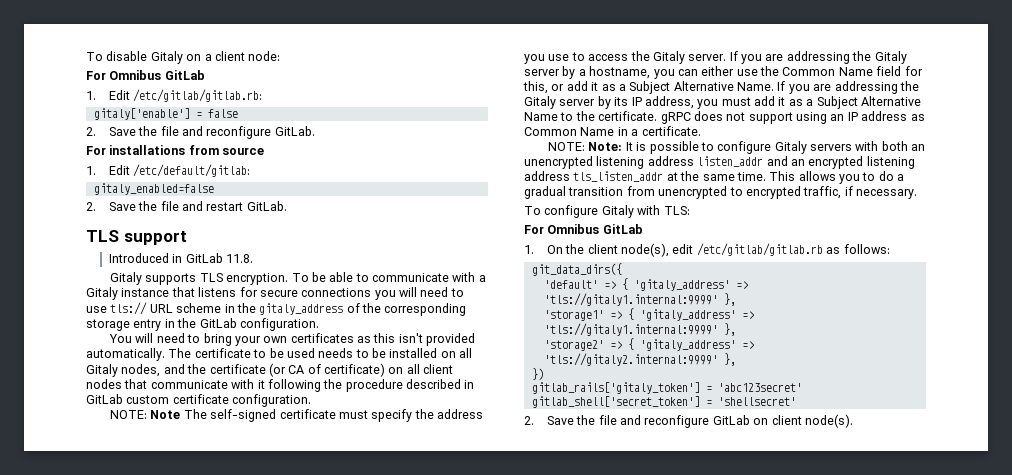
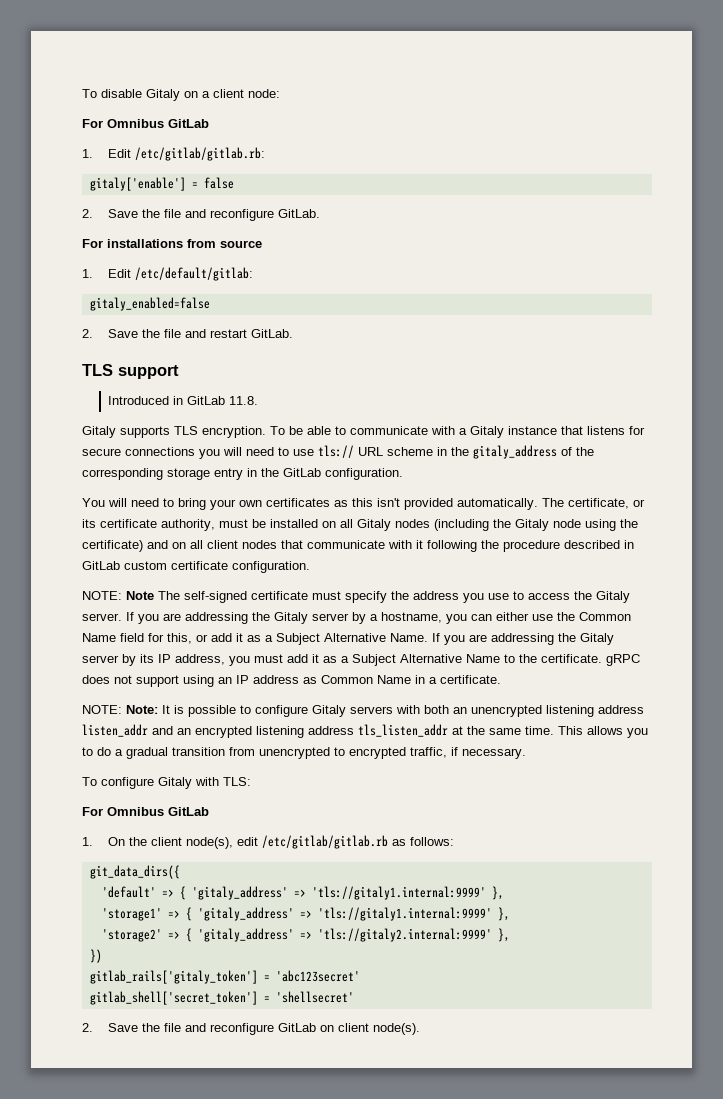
- The certificate to be used needs to be installed on all Gitaly nodes, and the certificate (or CA of certificate) on all client nodes that communicate with it following the procedure described in GitLab custom certificate configuration.
+ The certificate, or its certificate authority, must be installed on all Gitaly nodes (including the Gitaly node using the certificate) and on all client nodes that communicate with it following the procedure described in GitLab custom certificate configuration.

